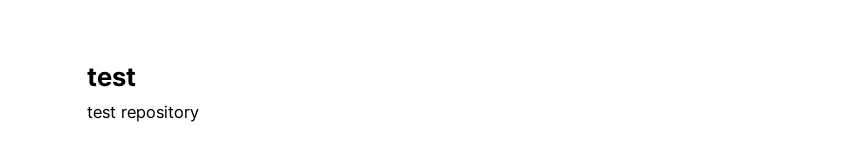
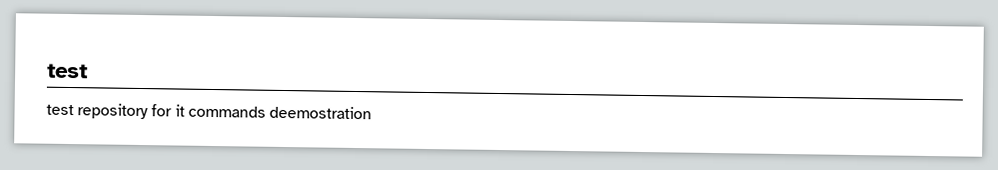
- test repository
+ test repository for it commands deemostration

